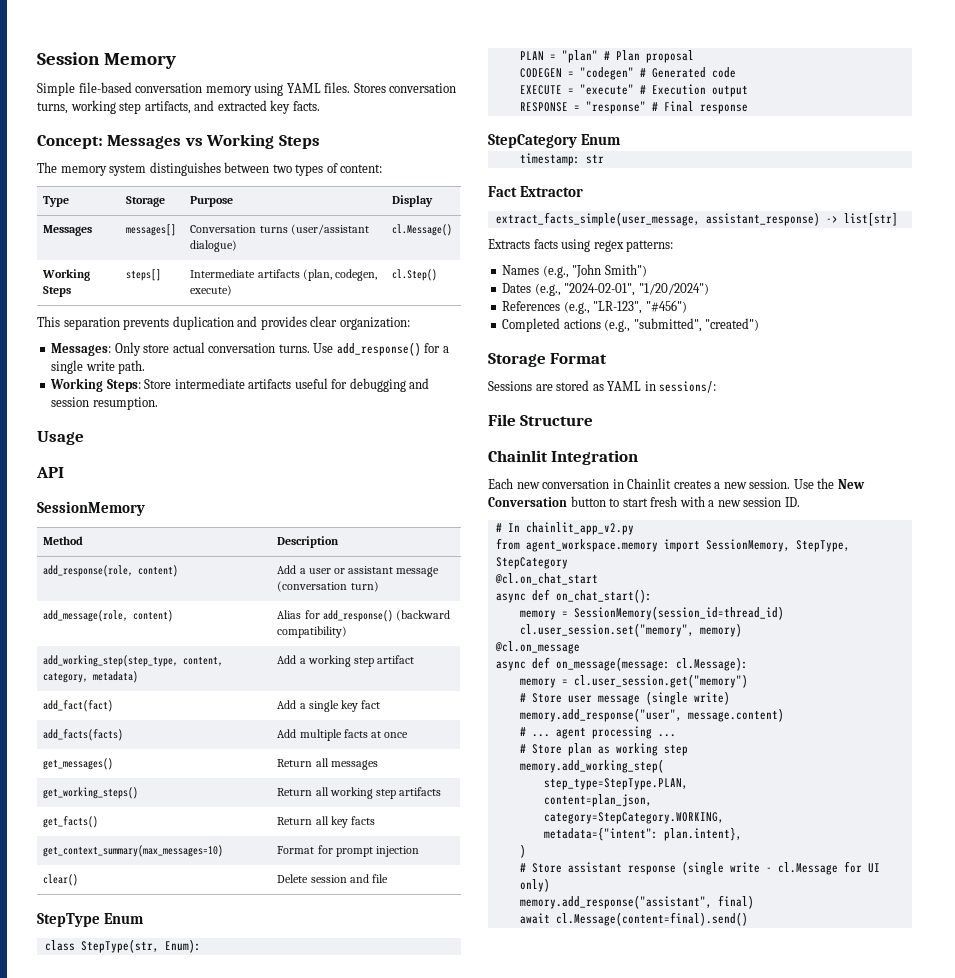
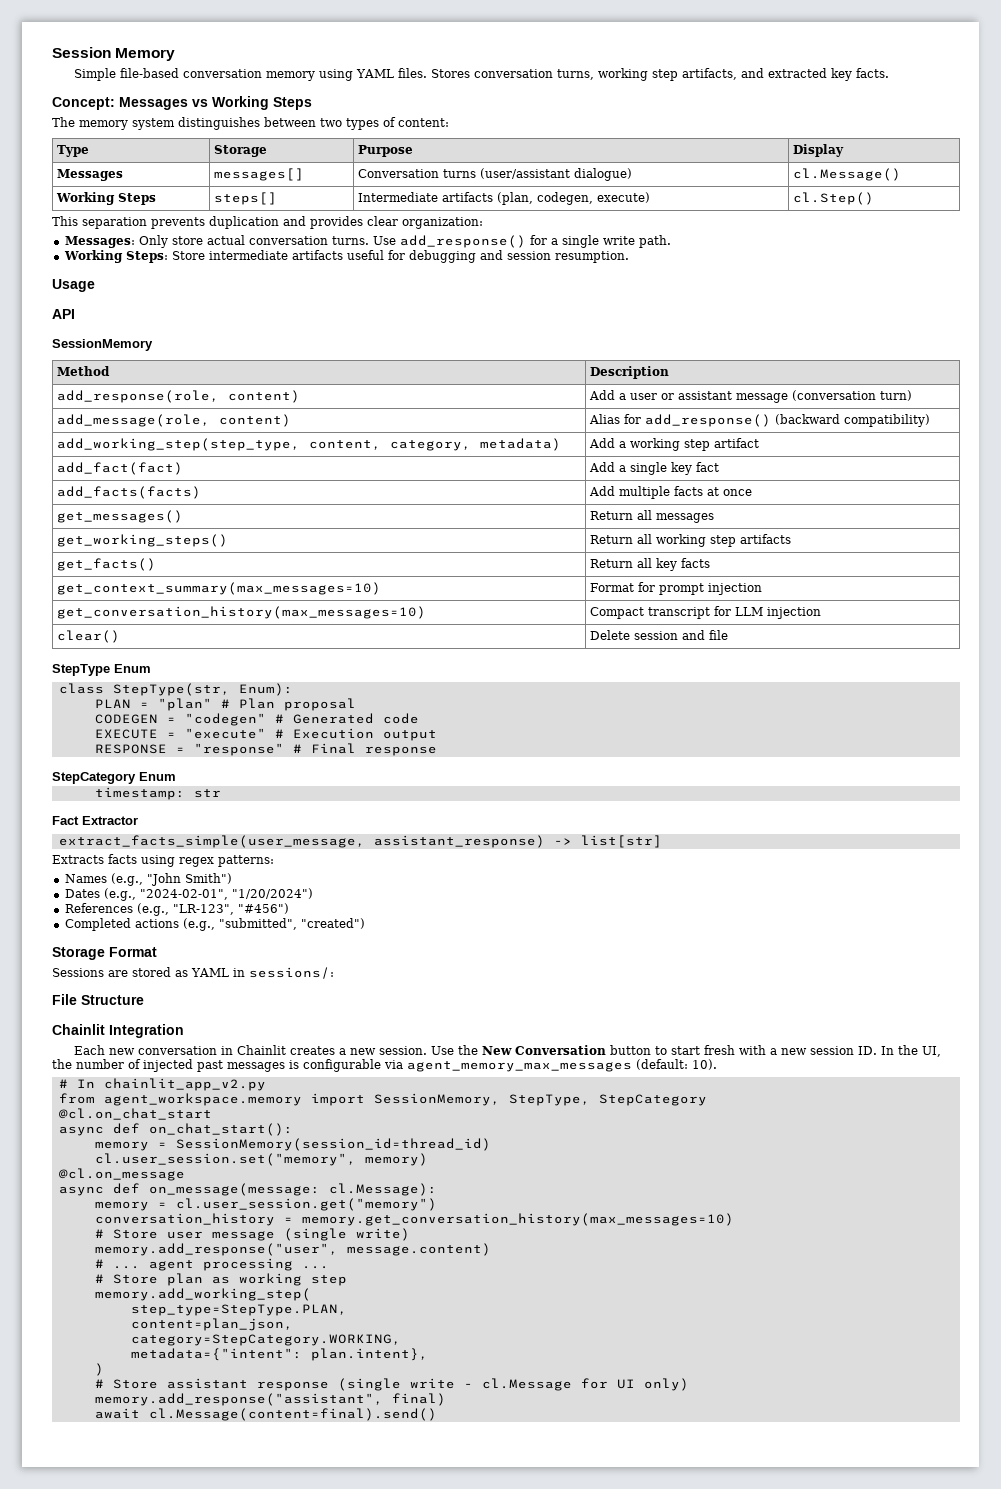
+ get_conversation_history(max_messages=10) | Compact transcript for LLM injection
- Use the New Conversation button to start fresh with a new session ID.
+ Use the New Conversation button to start fresh with a new session ID. In the UI, the number of injected past messages is configurable via agent_memory_max_messages (default: 10).
+ conversation_history = memory.get_conversation_history(max_messages=10)

